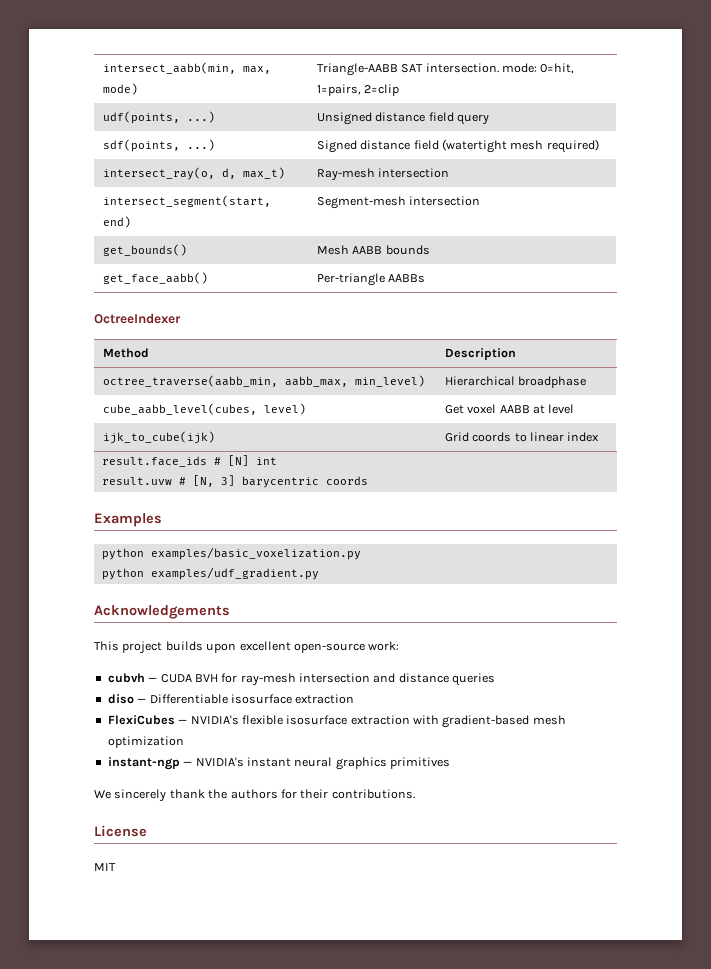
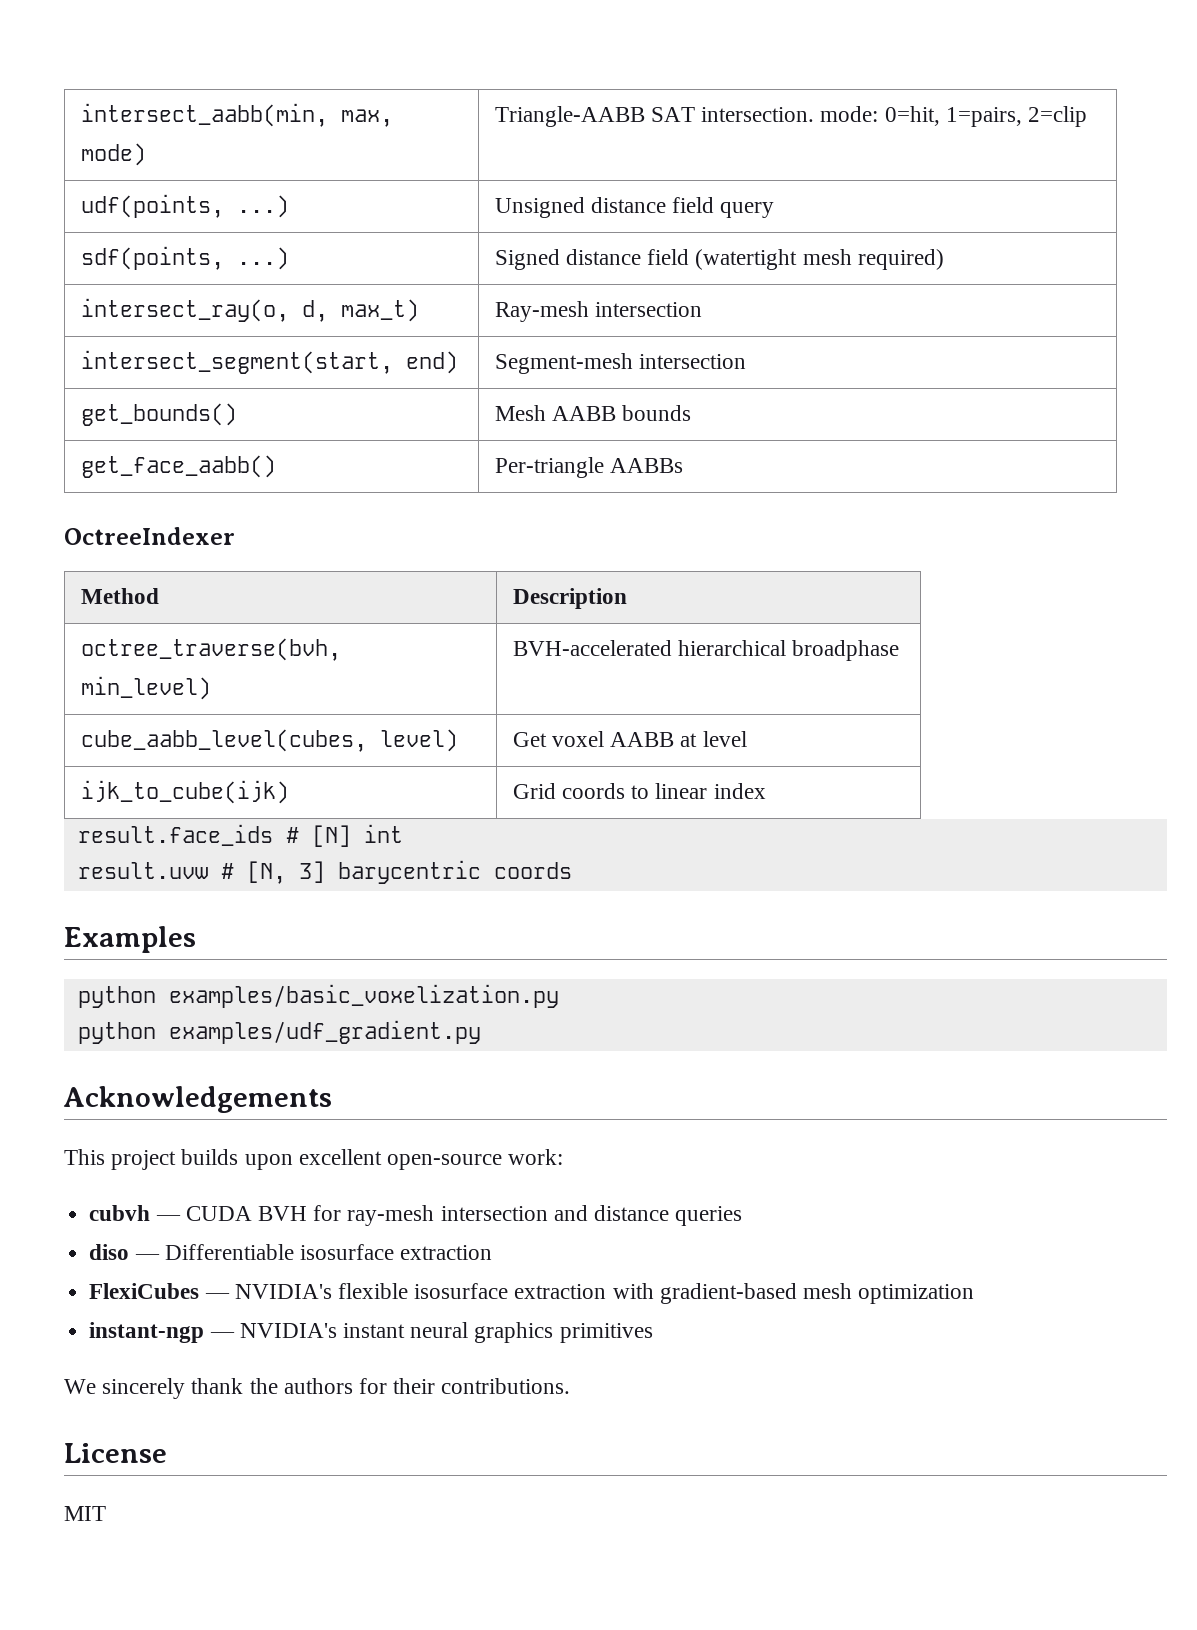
- octree_traverse(aabb_min, aabb_max, min_level) | Hierarchical broadphase
+ octree_traverse(bvh, min_level) | BVH-accelerated hierarchical broadphase

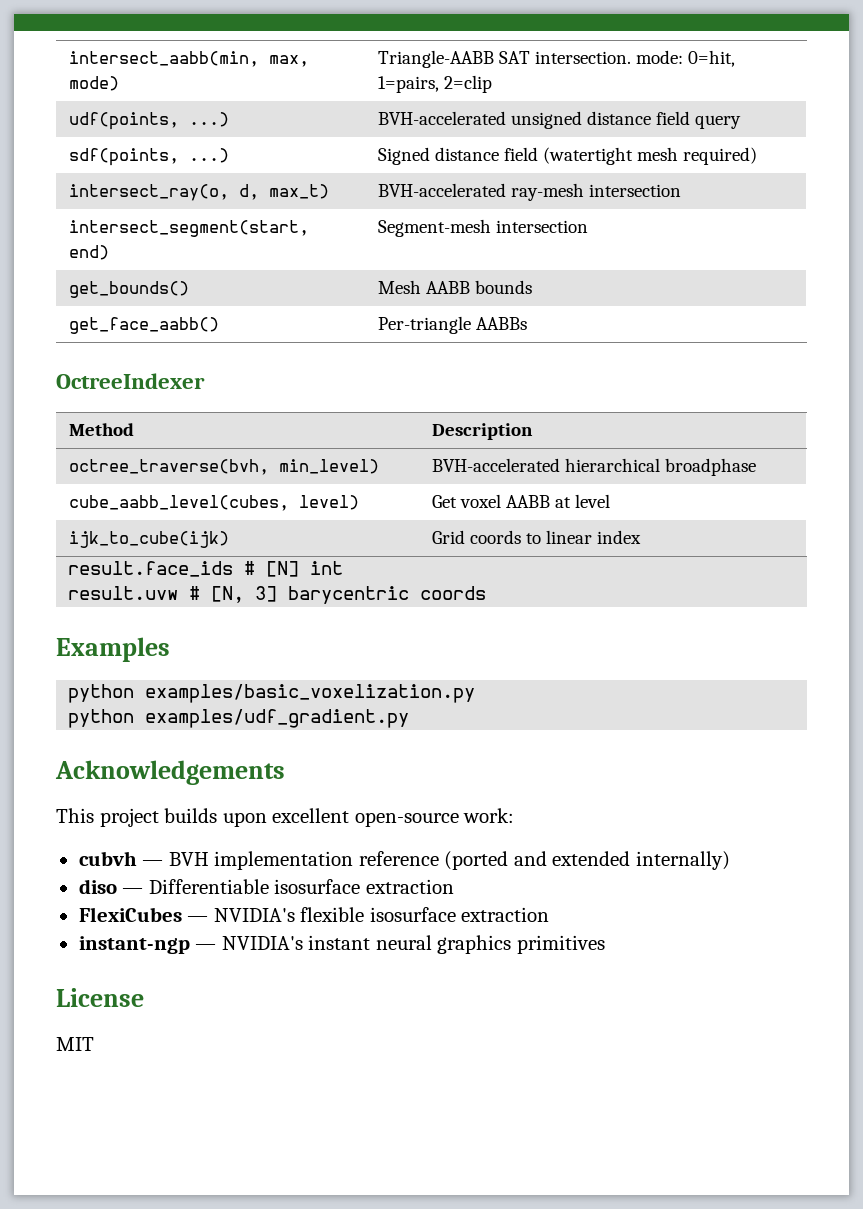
- udf(points, ...) | Unsigned distance field query
+ udf(points, ...) | BVH-accelerated unsigned distance field query
- intersect_ray(o, d, max_t) | Ray-mesh intersection
+ intersect_ray(o, d, max_t) | BVH-accelerated ray-mesh intersection
- cubvh — CUDA BVH for ray-mesh intersection and distance queries
+ cubvh — BVH implementation reference (ported and extended internally)
- FlexiCubes — NVIDIA's flexible isosurface extraction with gradient-based mesh optimization
+ FlexiCubes — NVIDIA's flexible isosurface extraction
- We sincerely thank the authors for their contributions.

